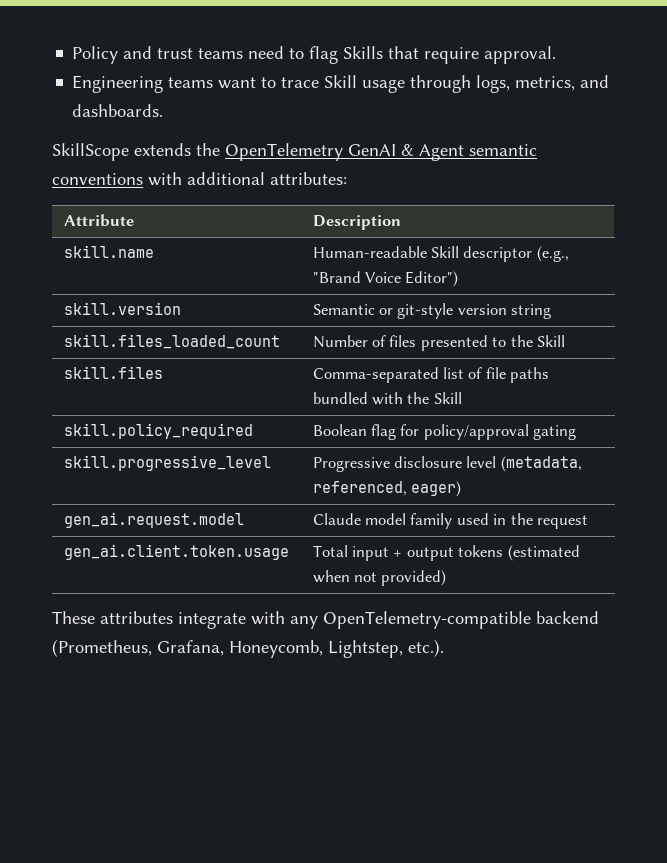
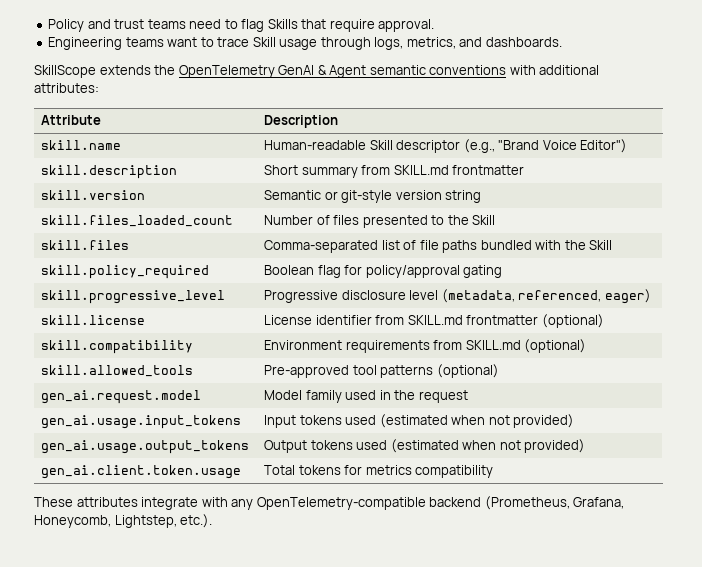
+ skill.description | Short summary from SKILL.md frontmatter
+ skill.license | License identifier from SKILL.md frontmatter (optional)
+ skill.compatibility | Environment requirements from SKILL.md (optional)
+ skill.allowed_tools | Pre-approved tool patterns (optional)
- gen_ai.request.model | Claude model family used in the request
+ gen_ai.request.model | Model family used in the request
- gen_ai.client.token.usage | Total input + output tokens (estimated when not provided)
+ gen_ai.usage.input_tokens | Input tokens used (estimated when not provided)
+ gen_ai.usage.output_tokens | Output tokens used (estimated when not provided)
+ gen_ai.client.token.usage | Total tokens for metrics compatibility

